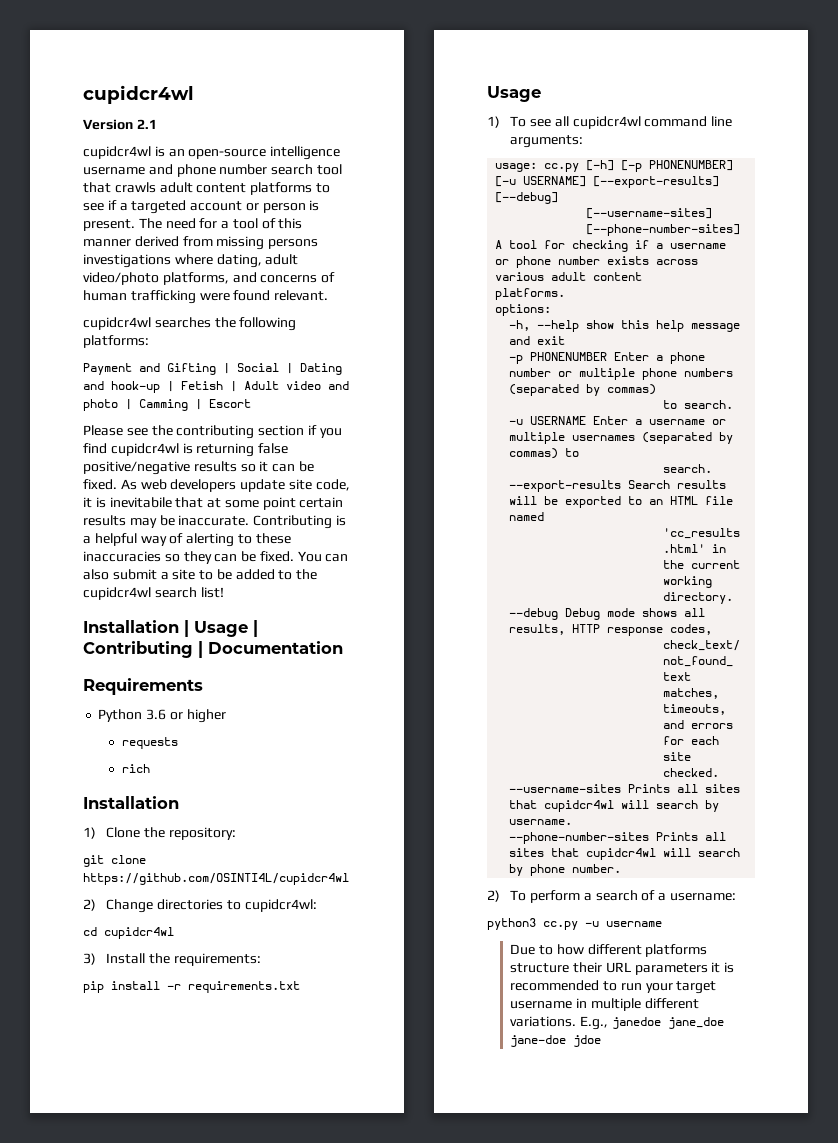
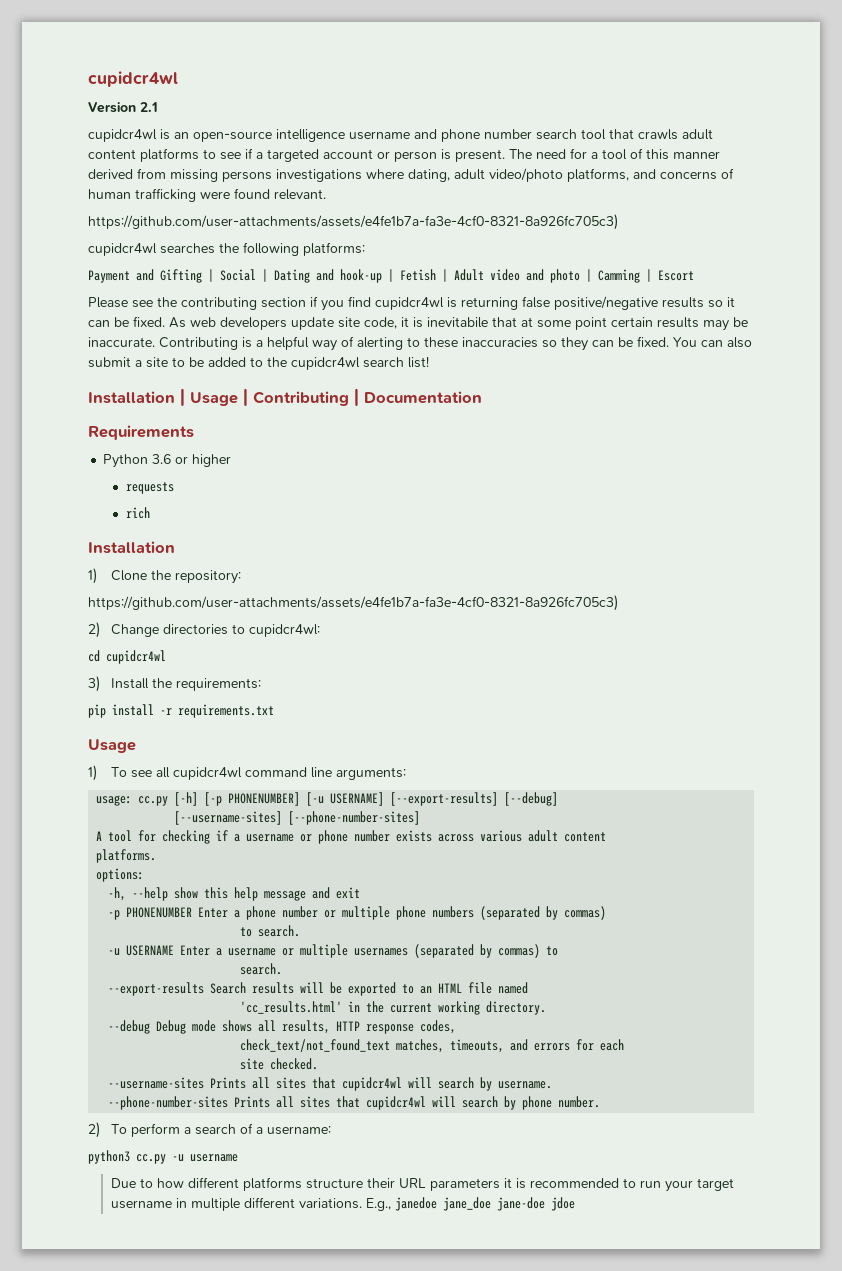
  The need for a tool of this manner derived from missing persons investigations where dating, adult video/photo platforms, and concerns of human trafficking were found relevant.
+ https://github.com/user-attachments/assets/e4fe1b7a-fa3e-4cf0-8321-8a926fc705c3)
  1) Clone the repository:
- git clone https://github.com/OSINTI4L/cupidcr4wl
+ https://github.com/user-attachments/assets/e4fe1b7a-fa3e-4cf0-8321-8a926fc705c3)

